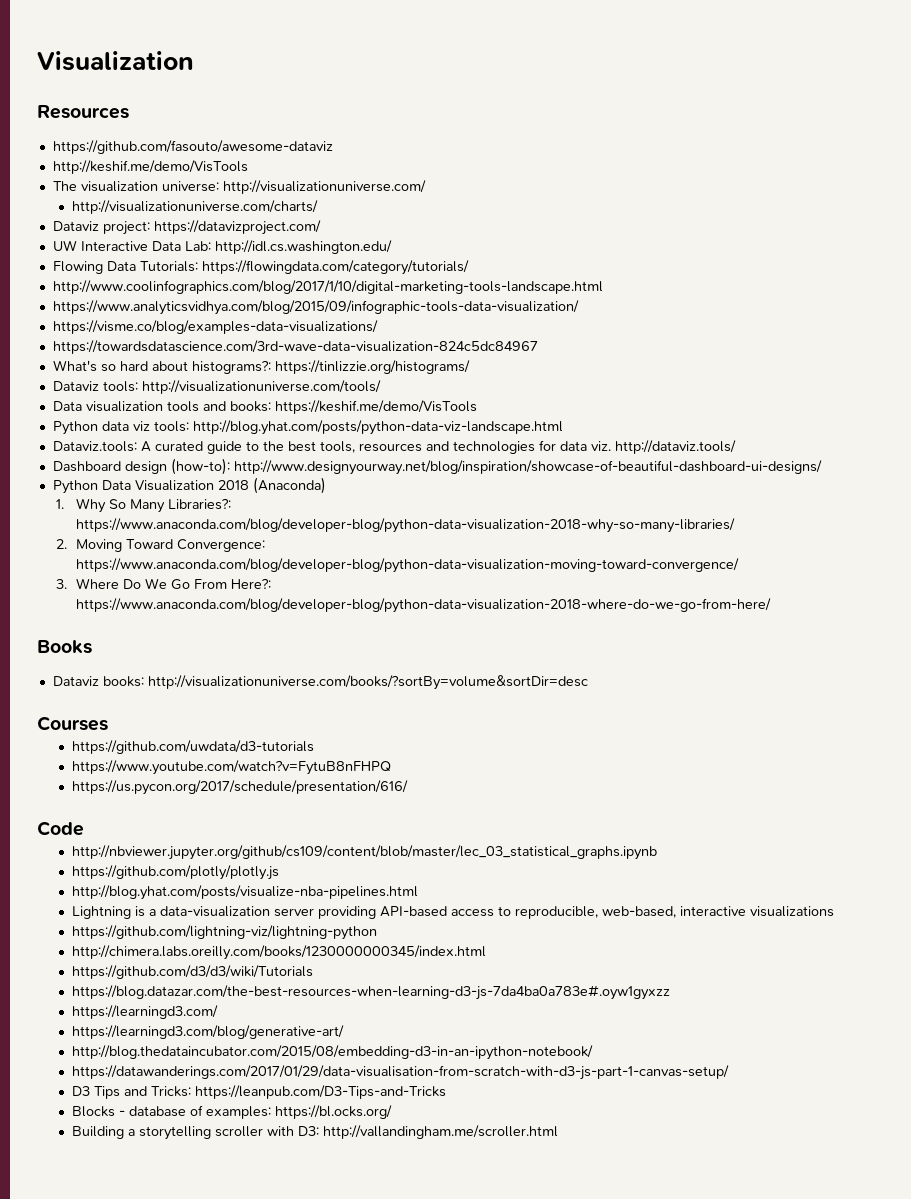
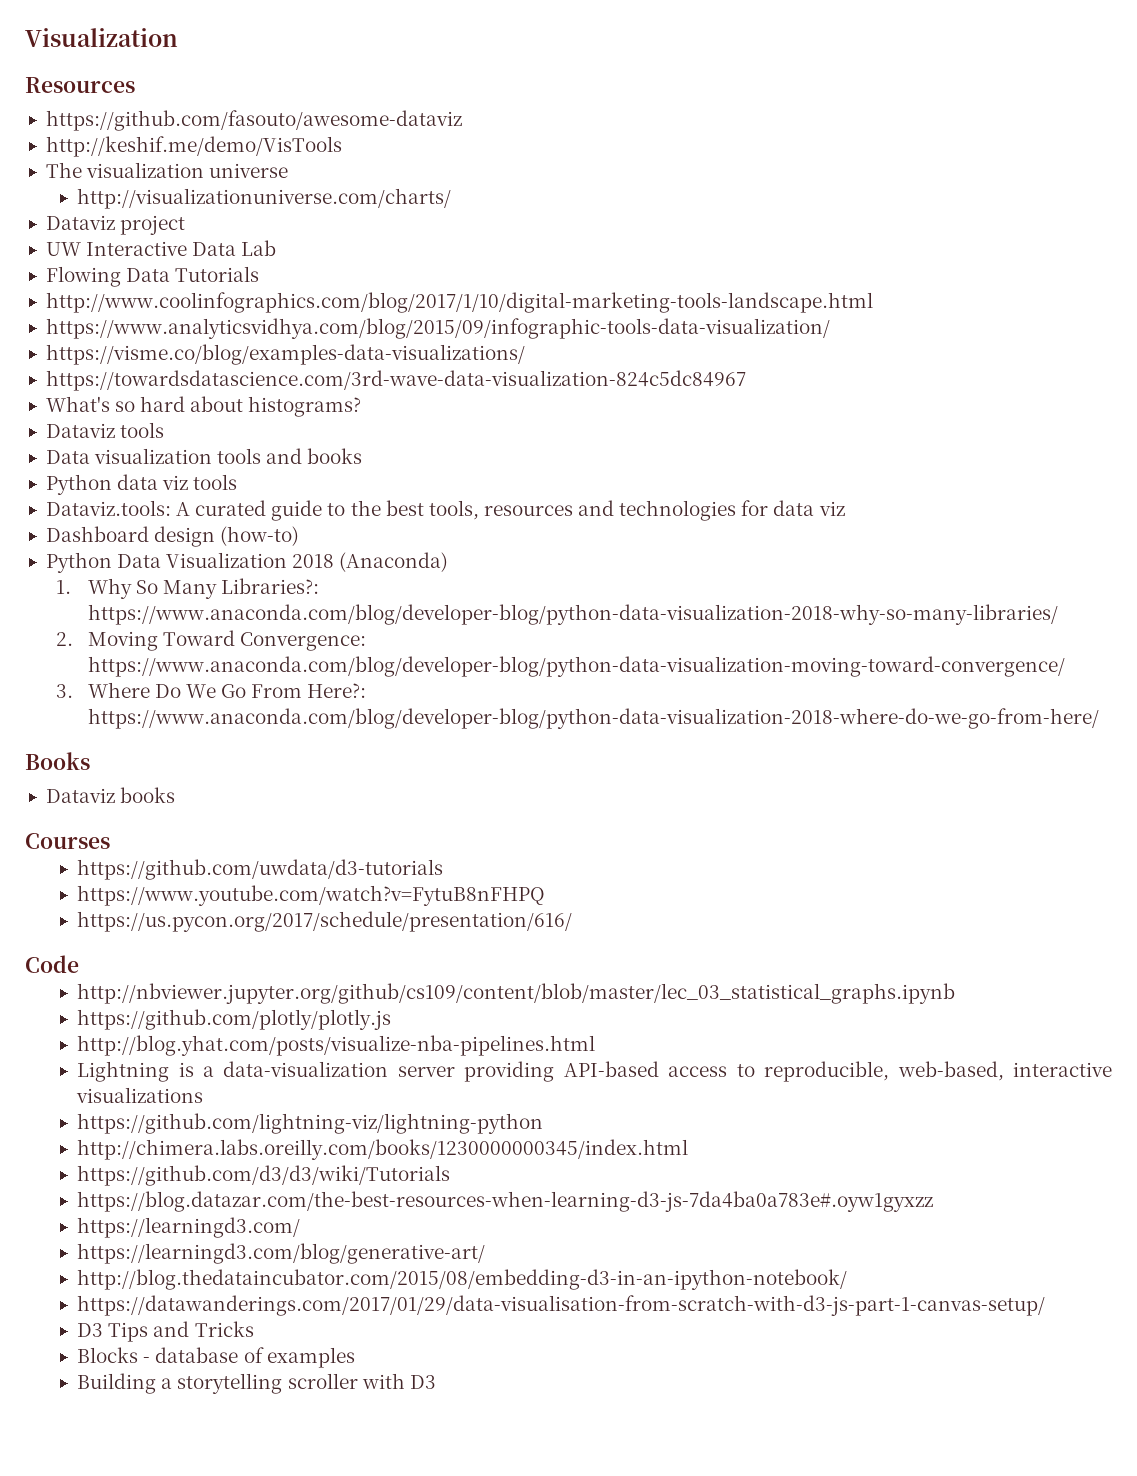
- The visualization universe: http://visualizationuniverse.com/
+ The visualization universe
- Dataviz project: https://datavizproject.com/
+ Dataviz project
- UW Interactive Data Lab: http://idl.cs.washington.edu/
+ UW Interactive Data Lab
- Flowing Data Tutorials: https://flowingdata.com/category/tutorials/
+ Flowing Data Tutorials
- What's so hard about histograms?: https://tinlizzie.org/histograms/
- Dataviz tools: http://visualizationuniverse.com/tools/
+ What's so hard about histograms?
+ Dataviz tools
- Data visualization tools and books: https://keshif.me/demo/VisTools
+ Data visualization tools and books
- Python data viz tools: http://blog.yhat.com/posts/python-data-viz-landscape.html
+ Python data viz tools
- Dataviz.tools: A curated guide to the best tools, resources and technologies for data viz. http://dataviz.tools/
+ Dataviz.tools: A curated guide to the best tools, resources and technologies for data viz
- Dashboard design (how-to): http://www.designyourway.net/blog/inspiration/showcase-of-beautiful-dashboard-ui-designs/
+ Dashboard design (how-to)
- Dataviz books: http://visualizationuniverse.com/books/?sortBy=volume&sortDir=desc
+ Dataviz books
- D3 Tips and Tricks: https://leanpub.com/D3-Tips-and-Tricks
+ D3 Tips and Tricks
- Blocks - database of examples: https://bl.ocks.org/
+ Blocks - database of examples
- Building a storytelling scroller with D3: http://vallandingham.me/scroller.html
+ Building a storytelling scroller with D3

